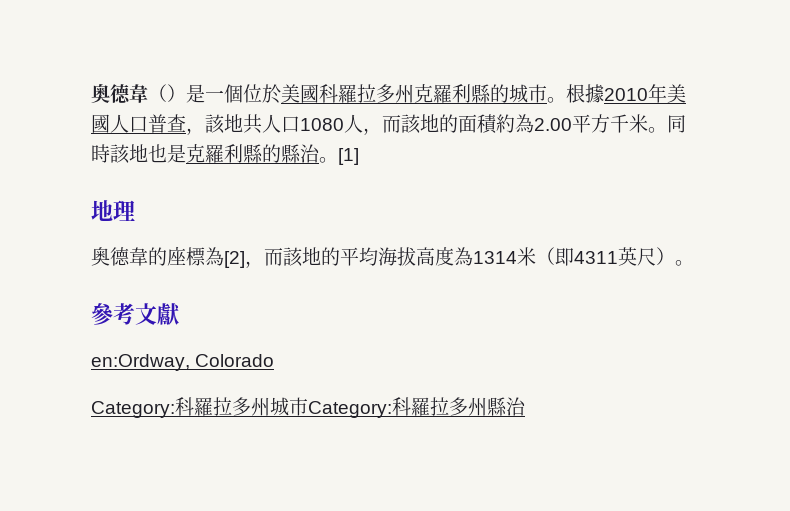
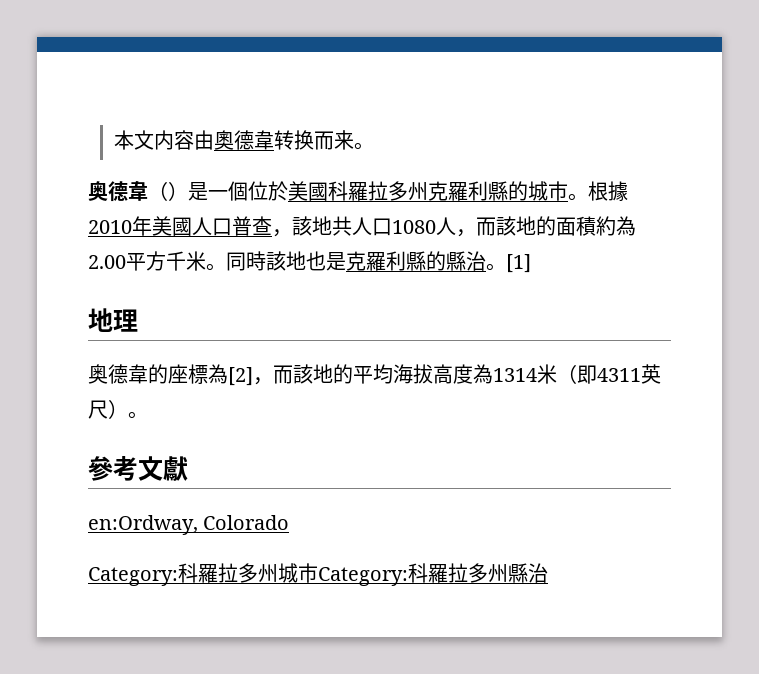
+ 本文内容由奧德韋转换而来。

